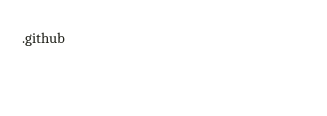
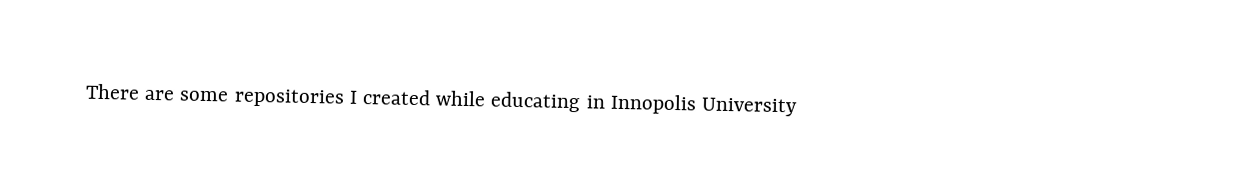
- .github
+ There are some repositories I created while educating in Innopolis University

